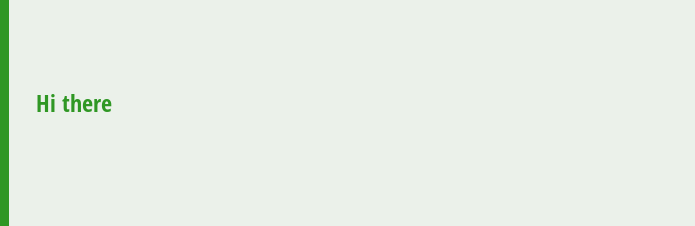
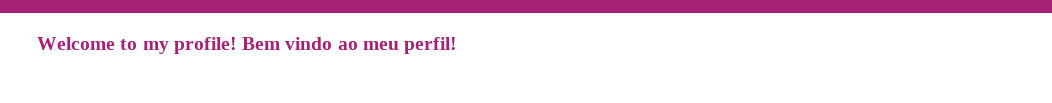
- Hi there
+ Welcome to my profile! Bem vindo ao meu perfil!

